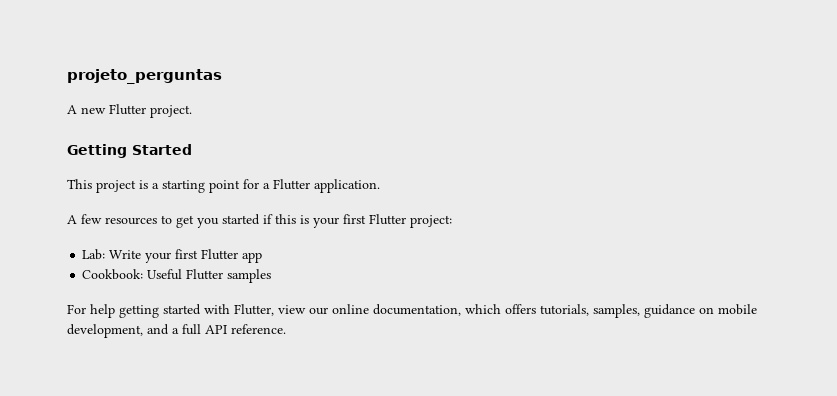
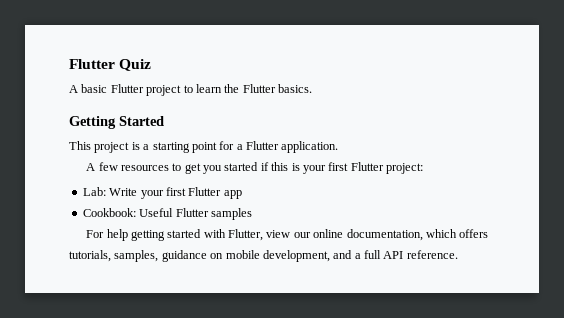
- projeto_perguntas
- A new Flutter project.
+ Flutter Quiz
+ A basic Flutter project to learn the Flutter basics.

